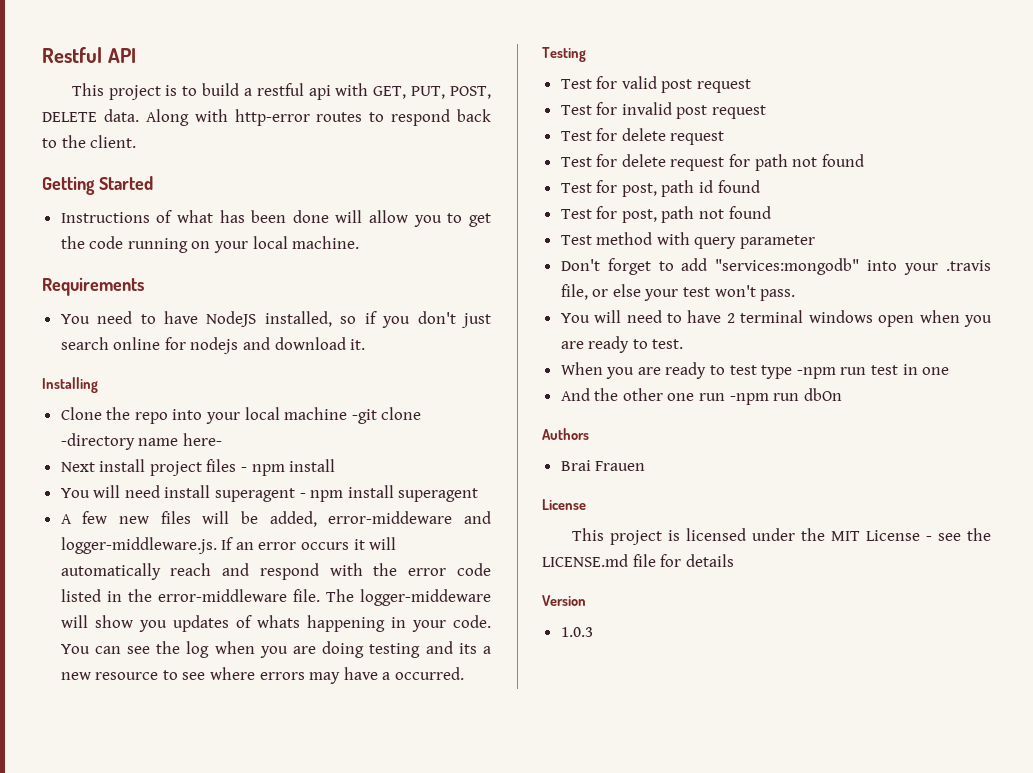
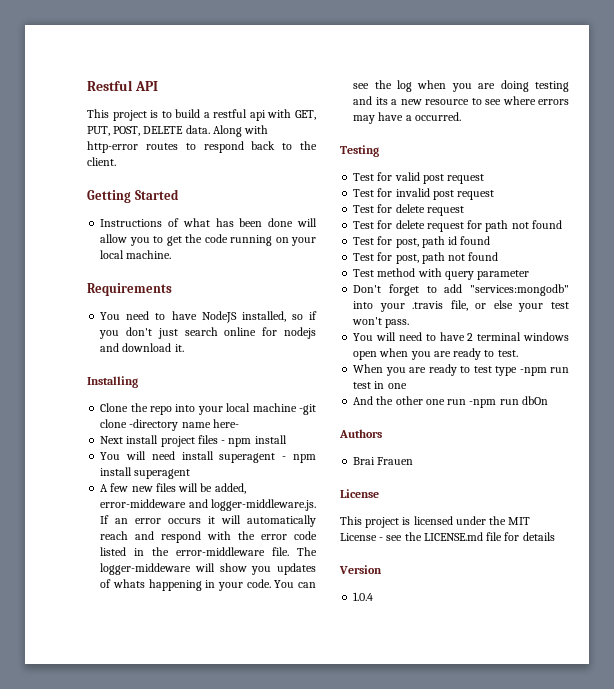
- 1.0.3
+ 1.0.4

